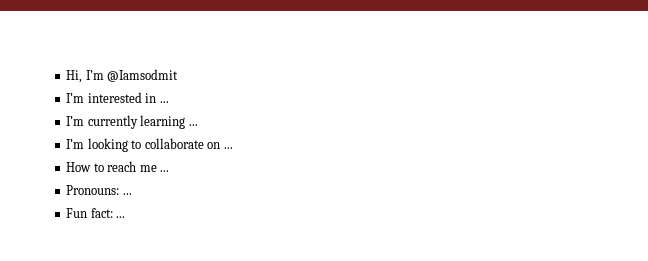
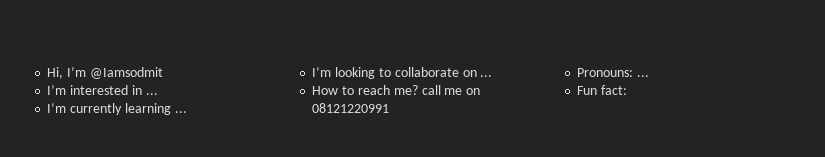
- How to reach me ...
+ How to reach me? call me on 08121220991
- Fun fact: ...
+ Fun fact:

